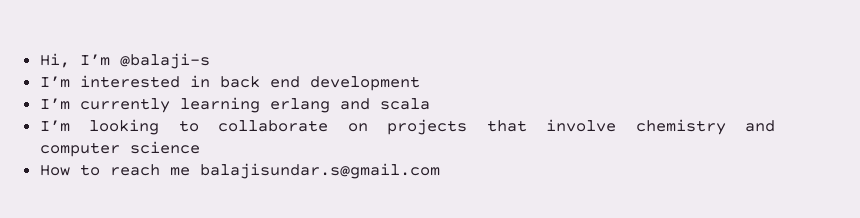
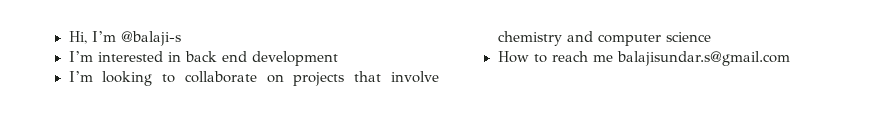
- I’m currently learning erlang and scala

